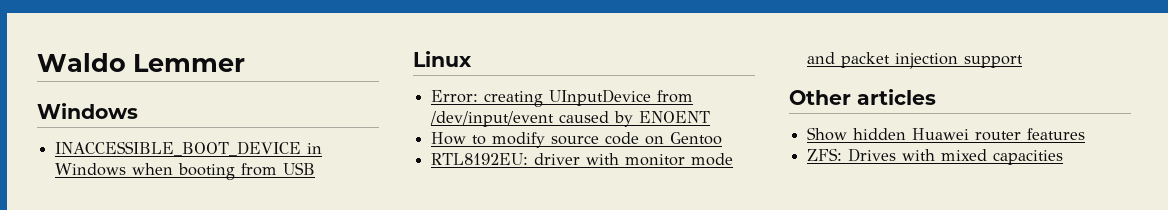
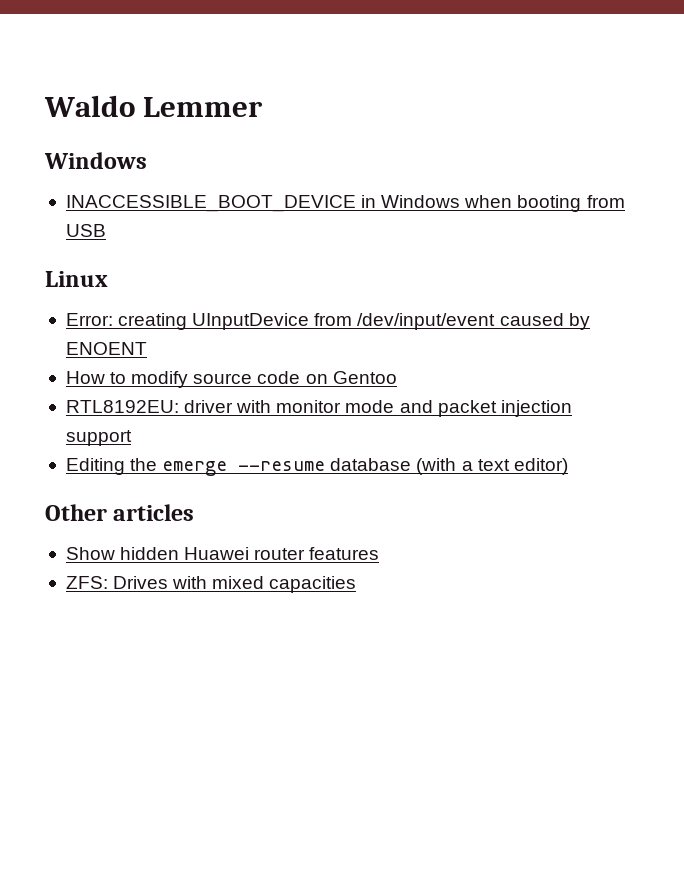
+ Editing the emerge --resume database (with a text editor)

